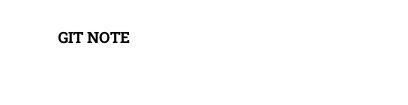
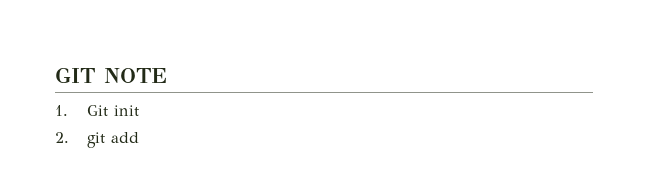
+ 1. Git init
+ 2. git add

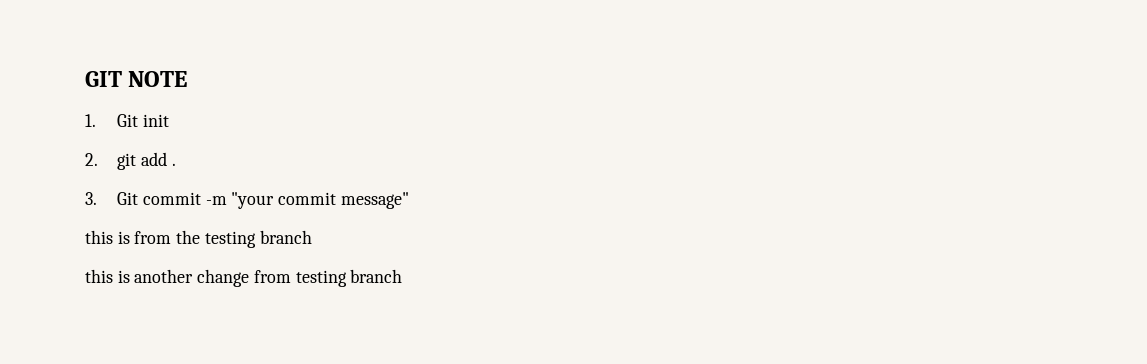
- 2. git add
+ 2. git add .
+ 3. Git commit -m "your commit message"
+ this is from the testing branch
+ this is another change from testing branch

